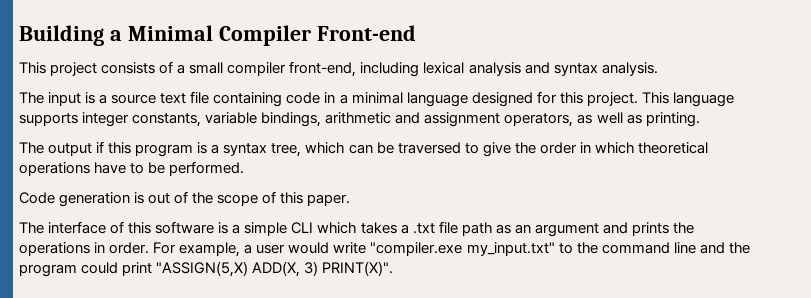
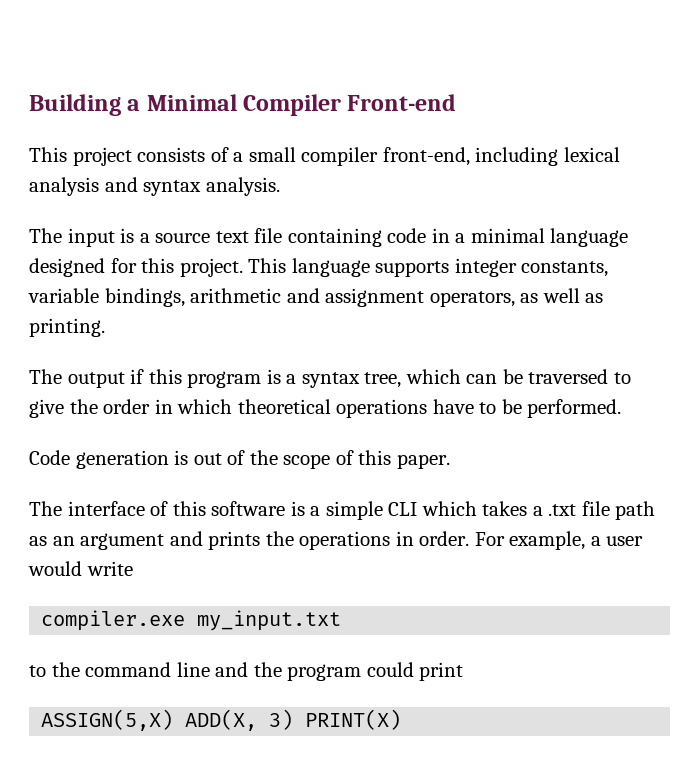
- For example, a user would write "compiler.exe my_input.txt" to the command line and the program could print "ASSIGN(5,X) ADD(X, 3) PRINT(X)".
+ For example, a user would write
+ compiler.exe my_input.txt
+ to the command line and the program could print
+ ASSIGN(5,X) ADD(X, 3) PRINT(X)

